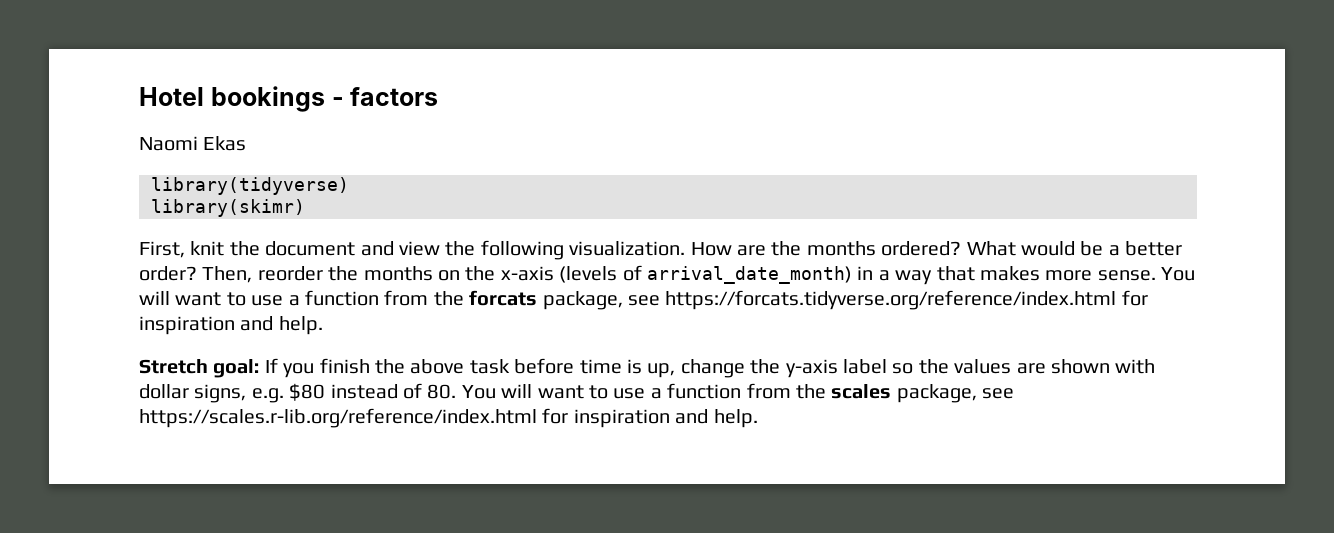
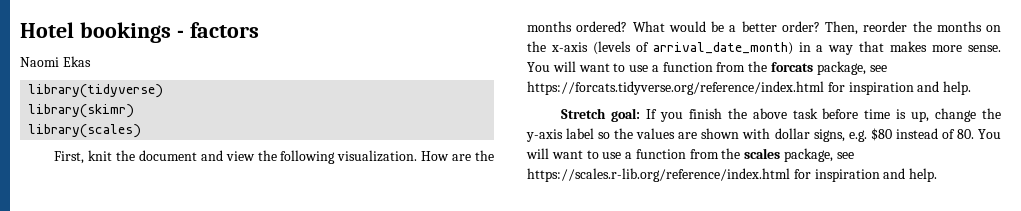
+ library(scales)

